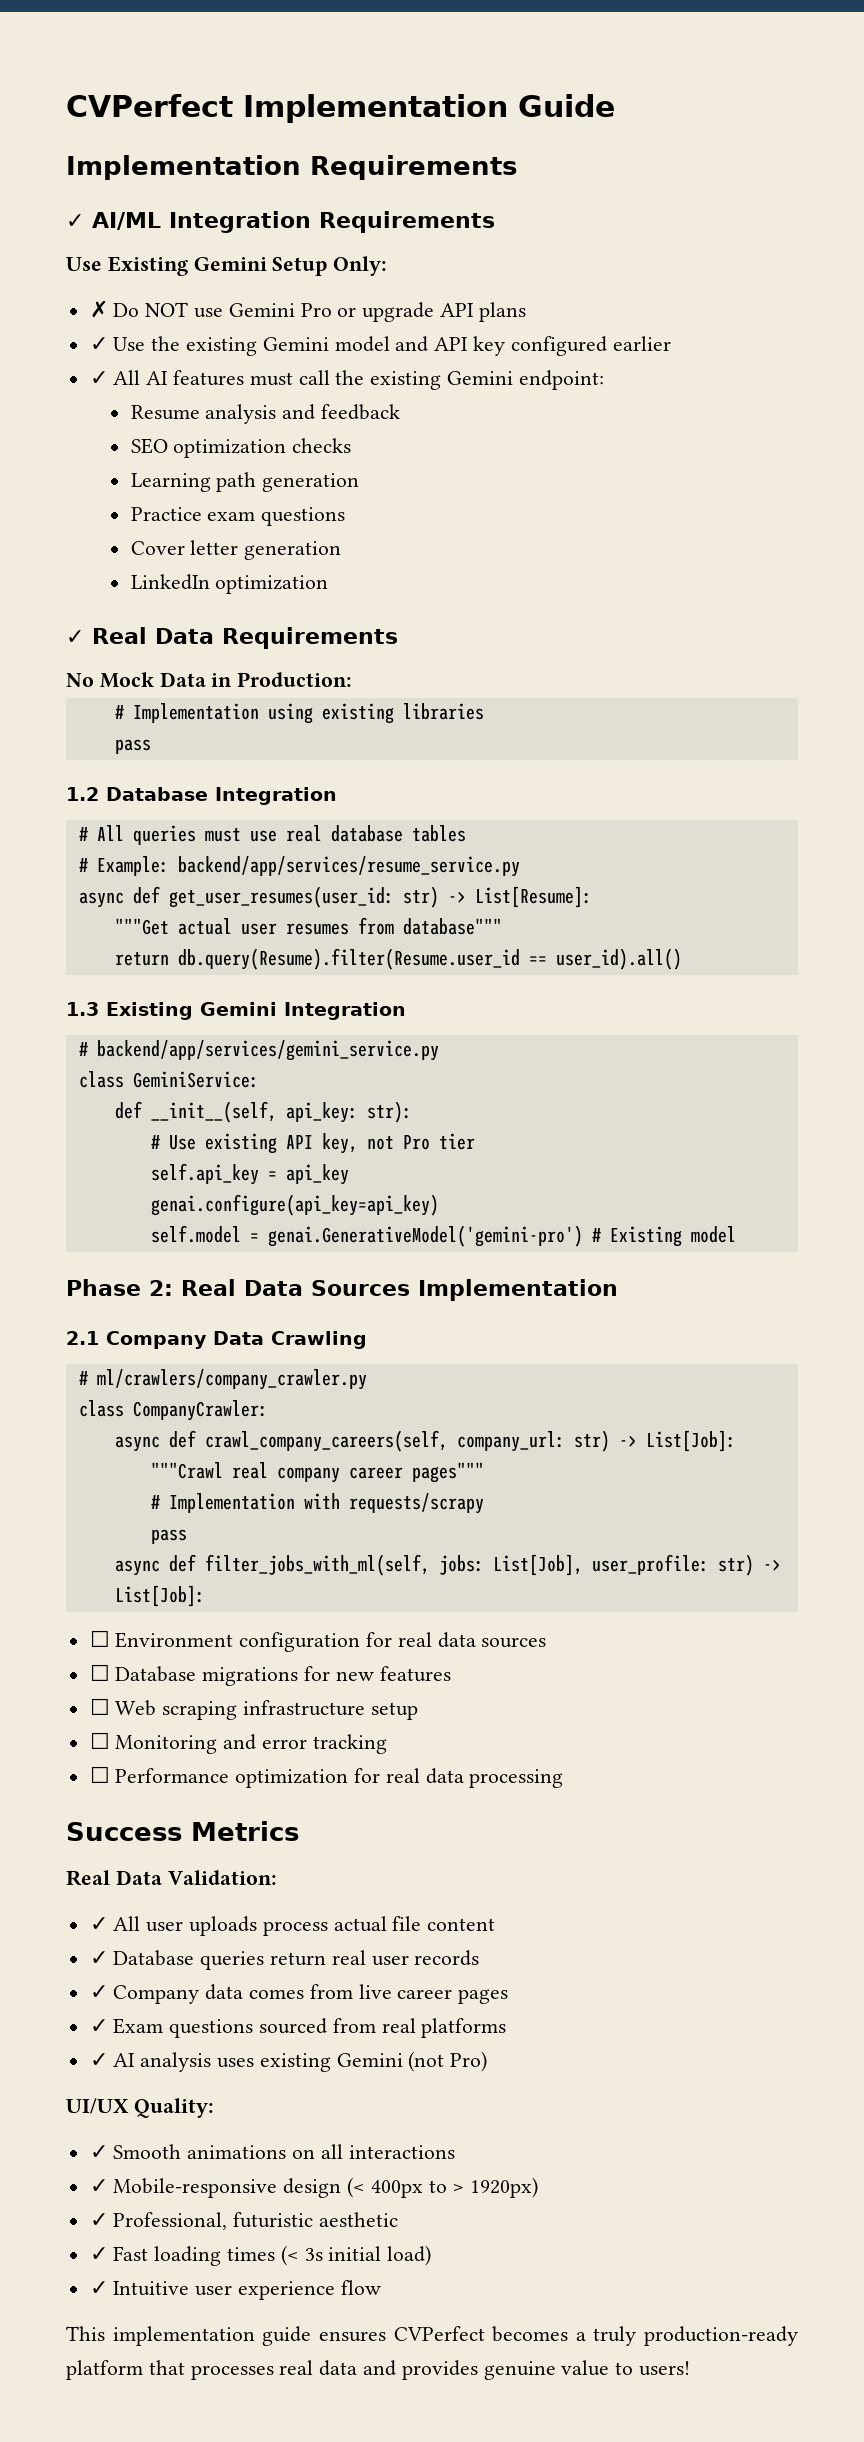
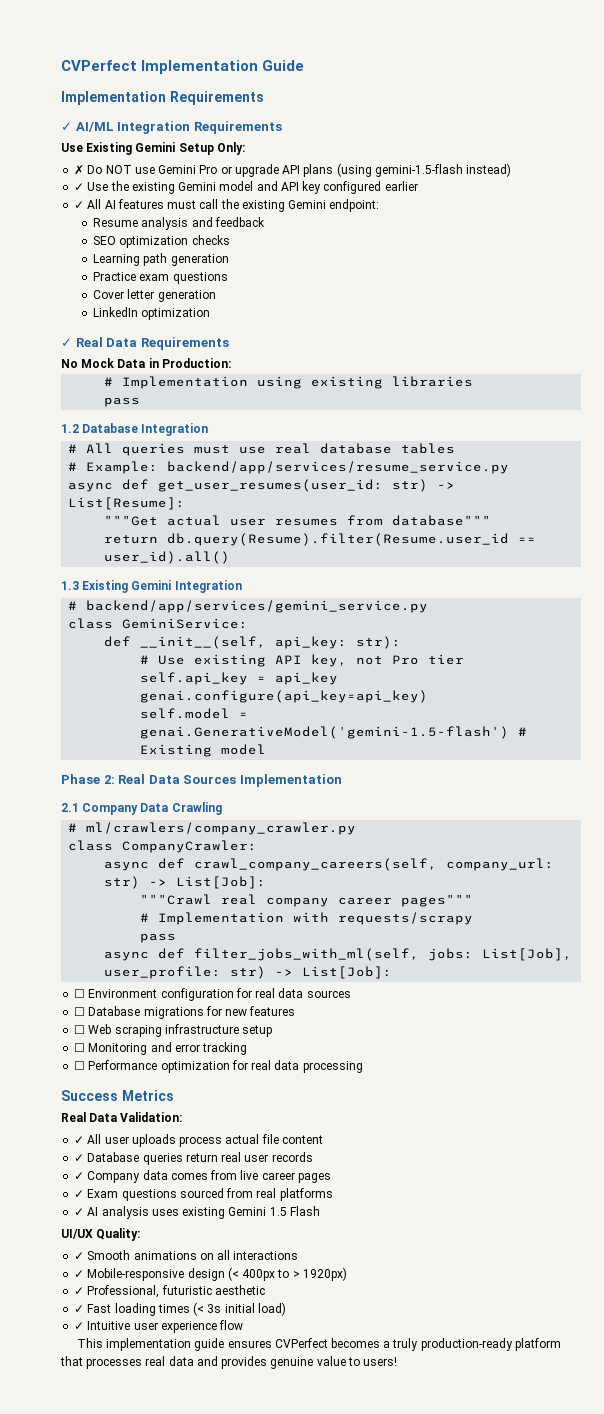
- ✗ Do NOT use Gemini Pro or upgrade API plans
+ ✗ Do NOT use Gemini Pro or upgrade API plans (using gemini-1.5-flash instead)
- self.model = genai.GenerativeModel('gemini-pro') # Existing model
+ self.model = genai.GenerativeModel('gemini-1.5-flash') # Existing model
- ✓ AI analysis uses existing Gemini (not Pro)
+ ✓ AI analysis uses existing Gemini 1.5 Flash

